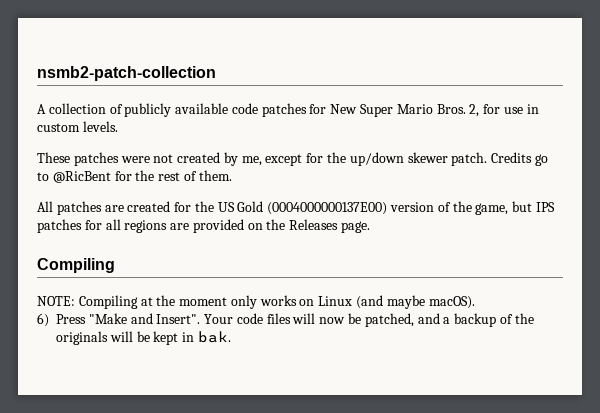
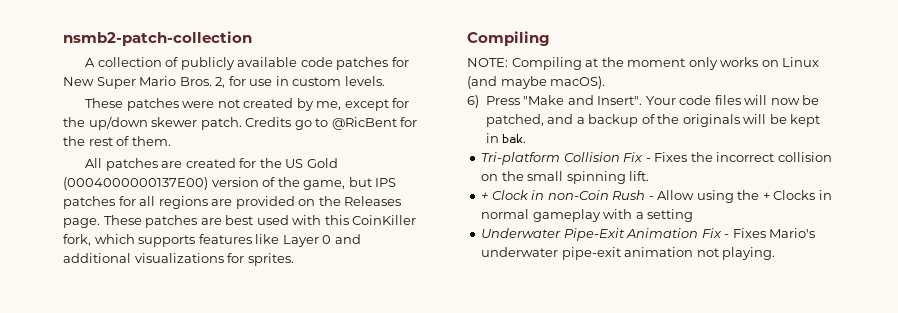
+ These patches are best used with this CoinKiller fork, which supports features like Layer 0 and additional visualizations for sprites.
+ Tri-platform Collision Fix - Fixes the incorrect collision on the small spinning lift.
+ + Clock in non-Coin Rush - Allow using the + Clocks in normal gameplay with a setting
+ Underwater Pipe-Exit Animation Fix - Fixes Mario's underwater pipe-exit animation not playing.

